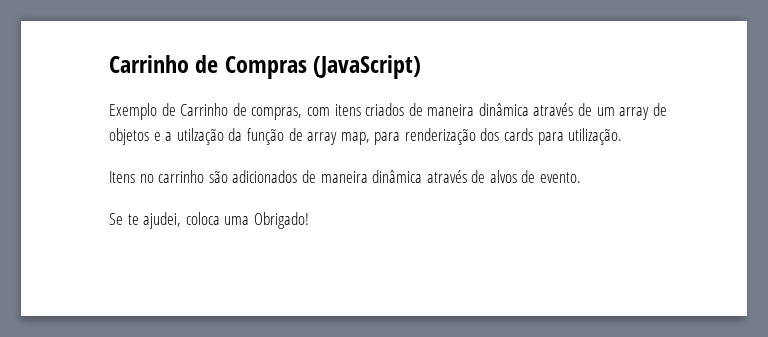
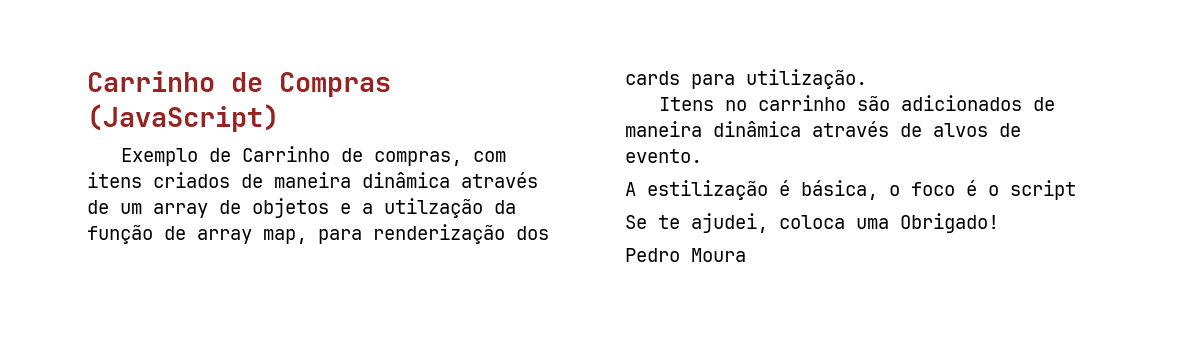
+ A estilização é básica, o foco é o script
+ Pedro Moura

